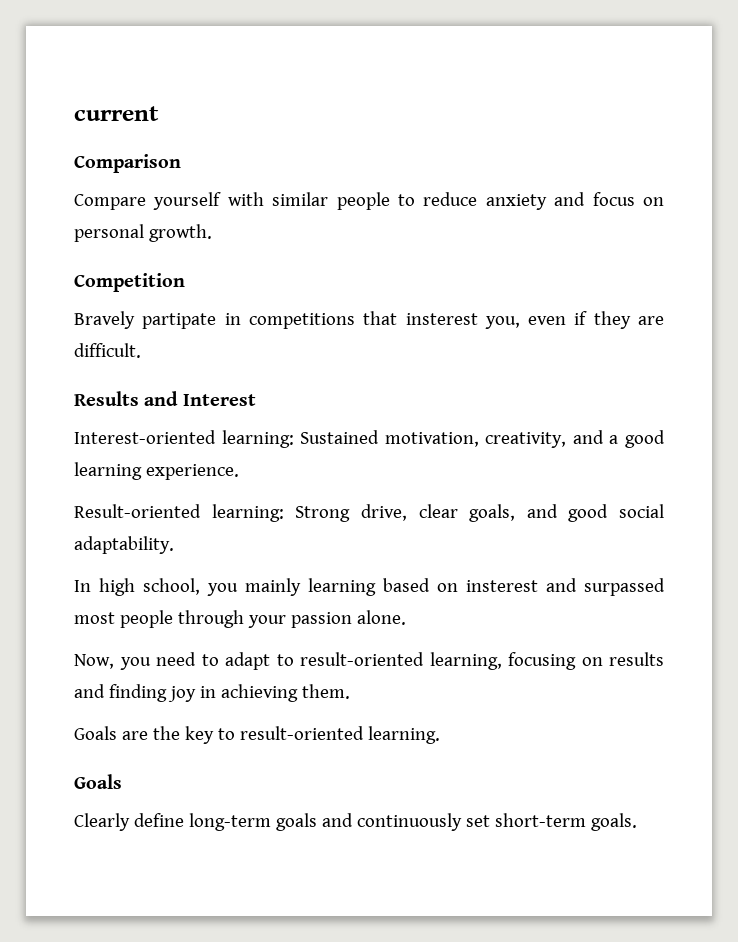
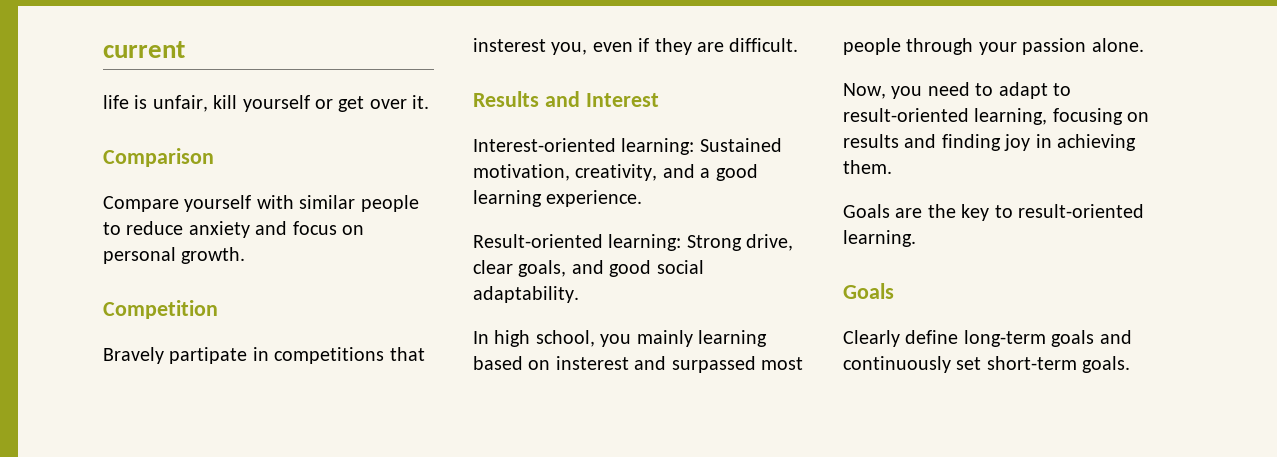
+ life is unfair, kill yourself or get over it.

